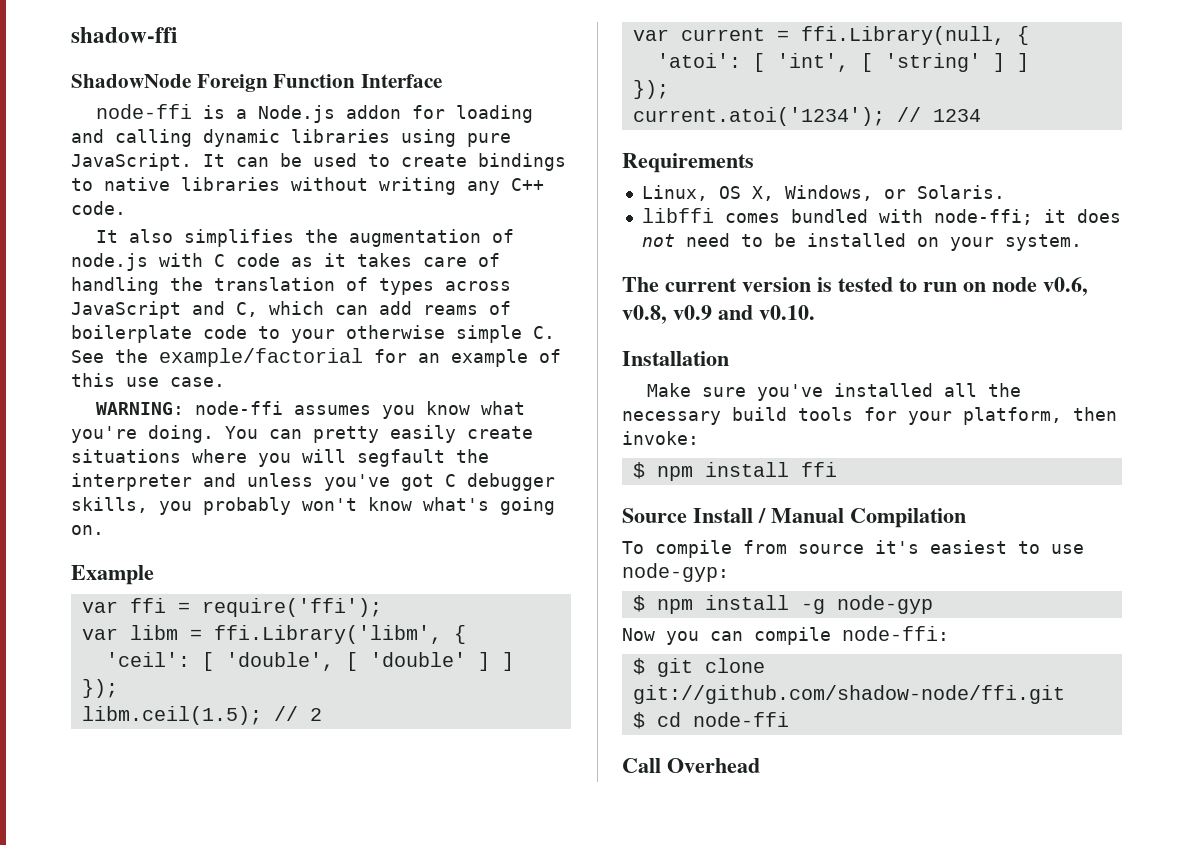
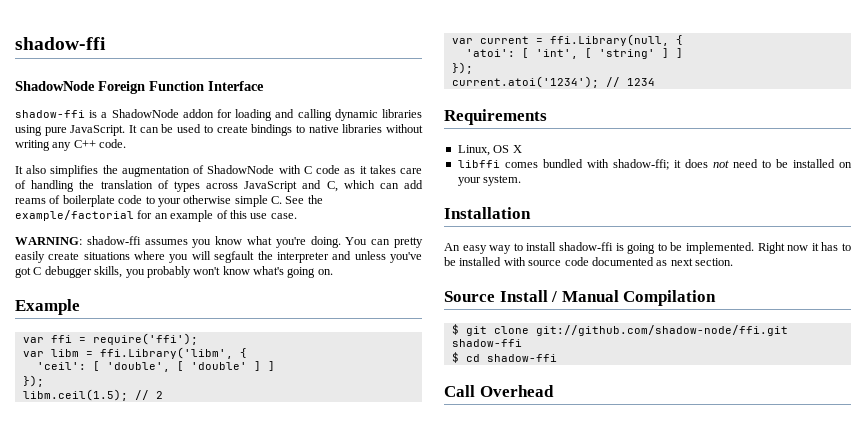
- node-ffi is a Node.js addon for loading and calling dynamic libraries using pure JavaScript.
+ shadow-ffi is a ShadowNode addon for loading and calling dynamic libraries using pure JavaScript.
- It also simplifies the augmentation of node.js with C code as it takes care of handling the translation of types across JavaScript and C, which can add reams of boilerplate code to your otherwise simple C. See the example/factorial for an example of this use case.
+ It also simplifies the augmentation of ShadowNode with C code as it takes care of handling the translation of types across JavaScript and C, which can add reams of boilerplate code to your otherwise simple C. See the example/factorial for an example of this use case.
- WARNING: node-ffi assumes you know what you're doing.
+ WARNING: shadow-ffi assumes you know what you're doing.
- Linux, OS X, Windows, or Solaris.
+ Linux, OS X
- libffi comes bundled with node-ffi; it does not need to be installed on your system.
+ libffi comes bundled with shadow-ffi; it does not need to be installed on your system.
- The current version is tested to run on node v0.6, v0.8, v0.9 and v0.10.
  Installation
- Make sure you've installed all the necessary build tools for your platform, then invoke:
- $ npm install ffi
+ An easy way to install shadow-ffi is going to be implemented. Right now it has to be installed with source code documented as next section.
- To compile from source it's easiest to use node-gyp:
- $ npm install -g node-gyp
- Now you can compile node-ffi:
- $ git clone git://github.com/shadow-node/ffi.git
+ $ git clone git://github.com/shadow-node/ffi.git shadow-ffi
- $ cd node-ffi
+ $ cd shadow-ffi

